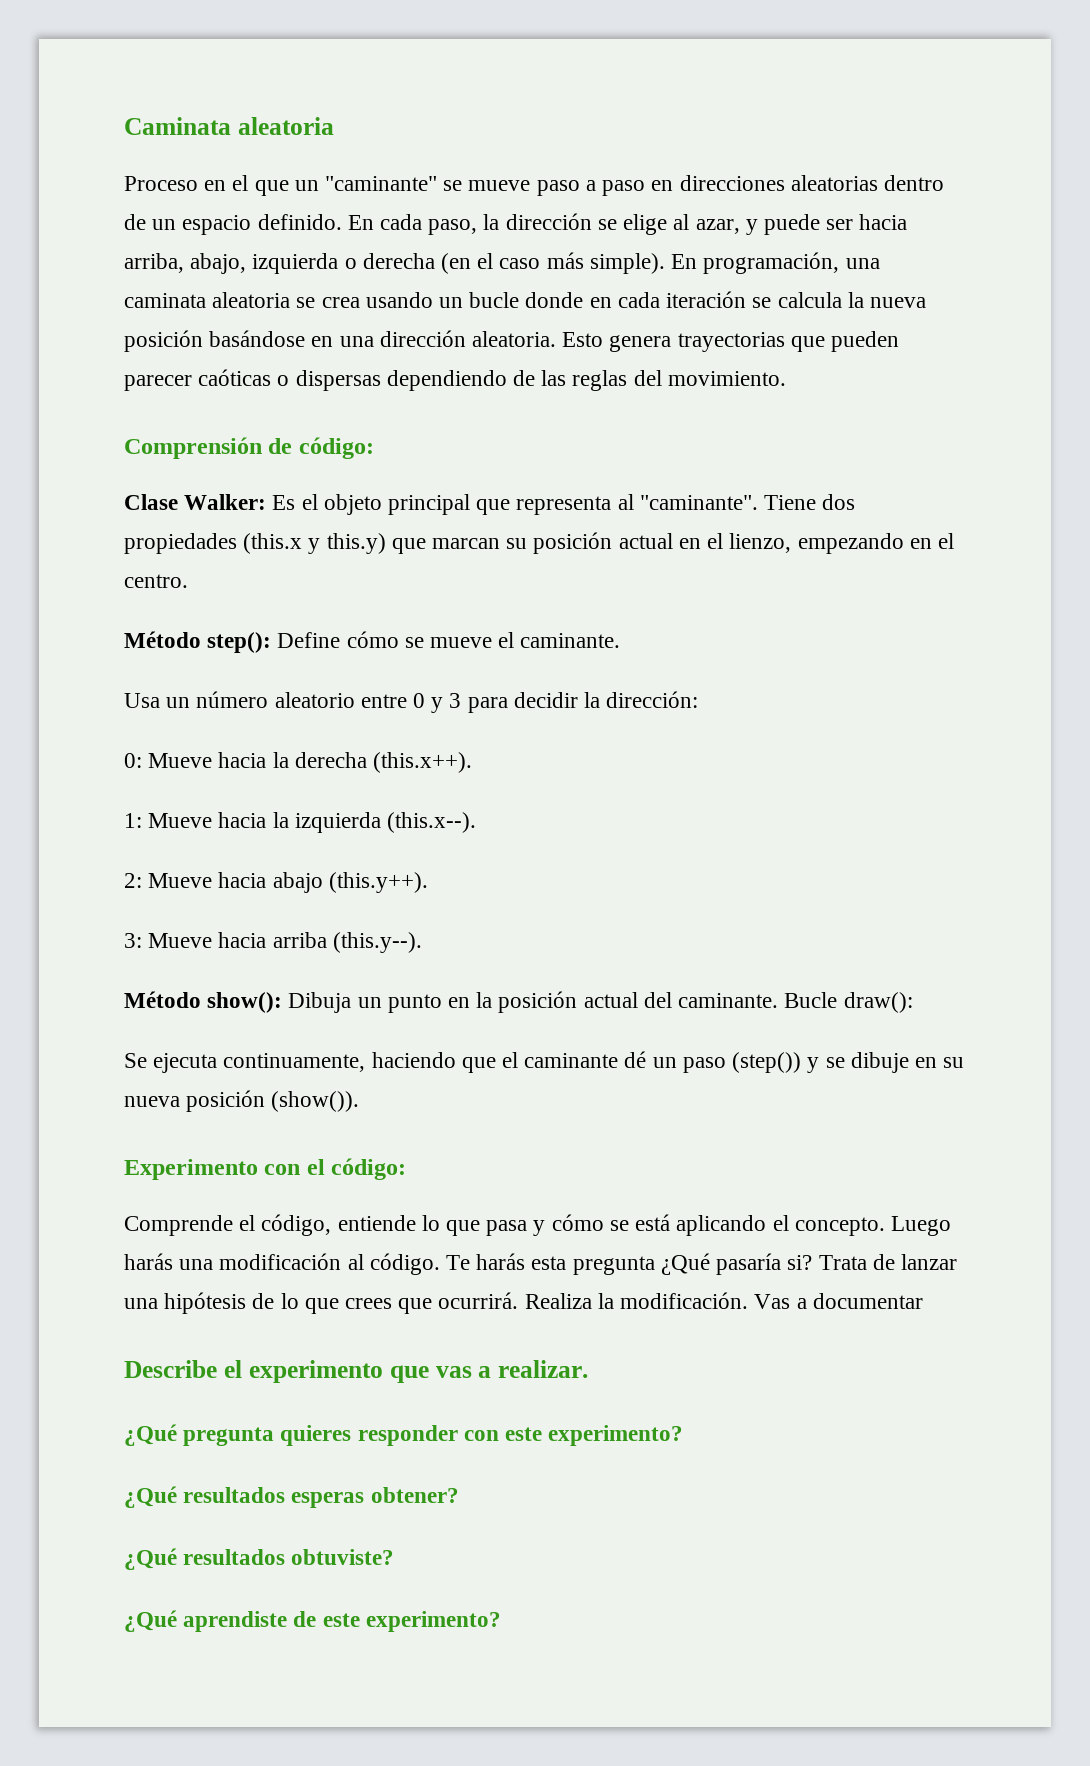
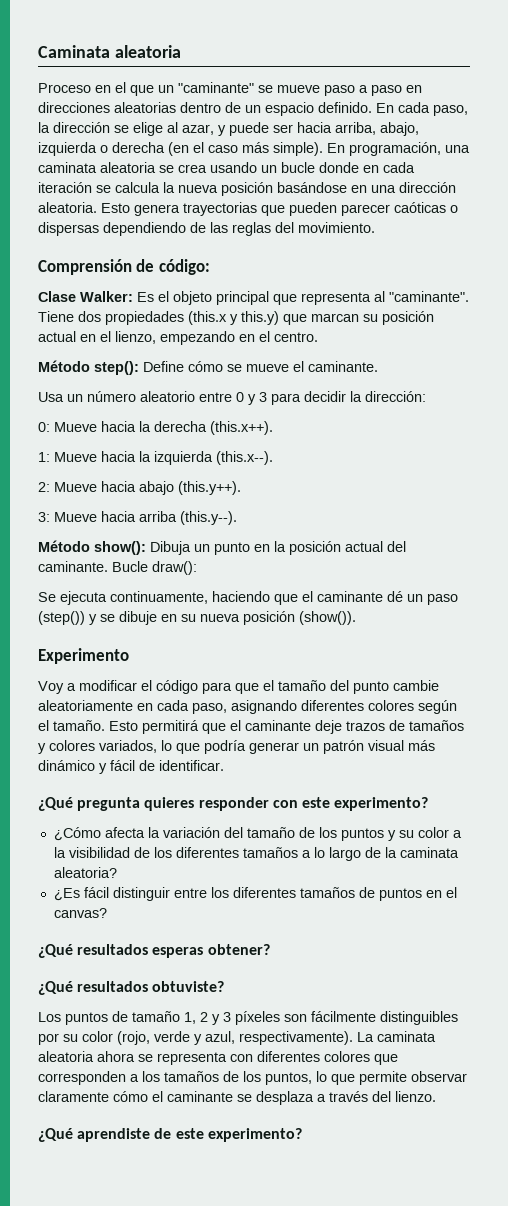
- Experimento con el código:
- Comprende el código, entiende lo que pasa y cómo se está aplicando el concepto. Luego harás una modificación al código. Te harás esta pregunta ¿Qué pasaría si? Trata de lanzar una hipótesis de lo que crees que ocurrirá. Realiza la modificación. Vas a documentar
- Describe el experimento que vas a realizar.
+ Experimento
+ Voy a modificar el código para que el tamaño del punto cambie aleatoriamente en cada paso, asignando diferentes colores según el tamaño. Esto permitirá que el caminante deje trazos de tamaños y colores variados, lo que podría generar un patrón visual más dinámico y fácil de identificar.
+ ¿Cómo afecta la variación del tamaño de los puntos y su color a la visibilidad de los diferentes tamaños a lo largo de la caminata aleatoria?
+ ¿Es fácil distinguir entre los diferentes tamaños de puntos en el canvas?
+ Los puntos de tamaño 1, 2 y 3 píxeles son fácilmente distinguibles por su color (rojo, verde y azul, respectivamente). La caminata aleatoria ahora se representa con diferentes colores que corresponden a los tamaños de los puntos, lo que permite observar claramente cómo el caminante se desplaza a través del lienzo.

